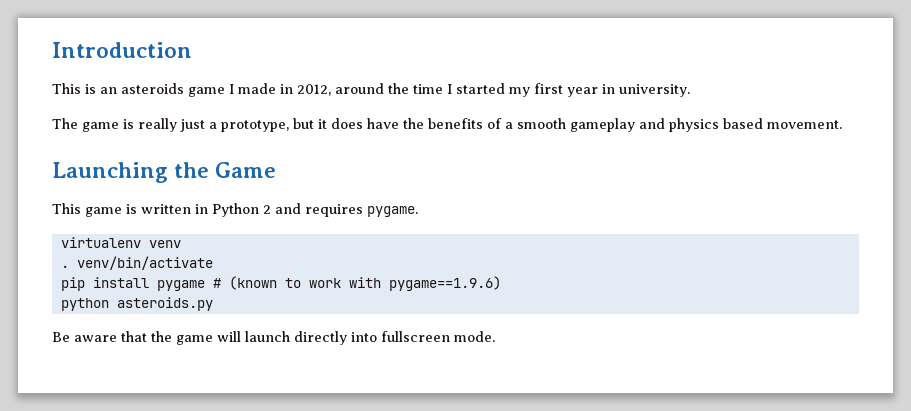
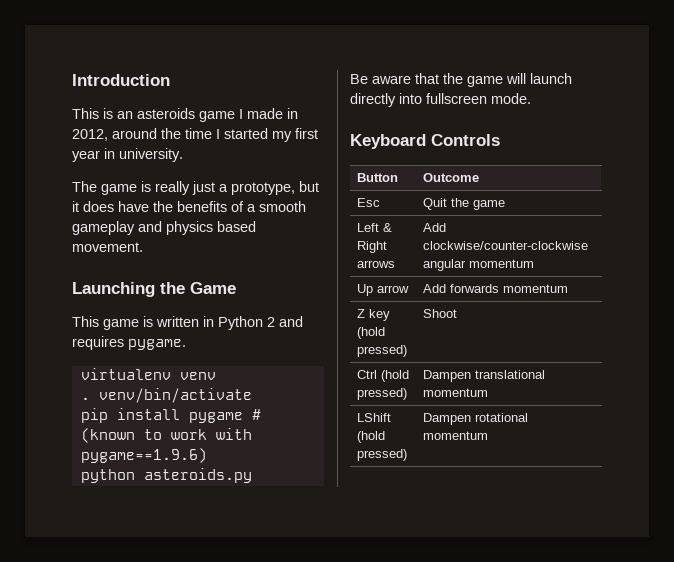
+ Keyboard Controls
+ Button | Outcome
+ Esc | Quit the game
+ Left & Right arrows | Add clockwise/counter-clockwise angular momentum
+ Up arrow | Add forwards momentum
+ Z key (hold pressed) | Shoot
+ Ctrl (hold pressed) | Dampen translational momentum
+ LShift (hold pressed) | Dampen rotational momentum

